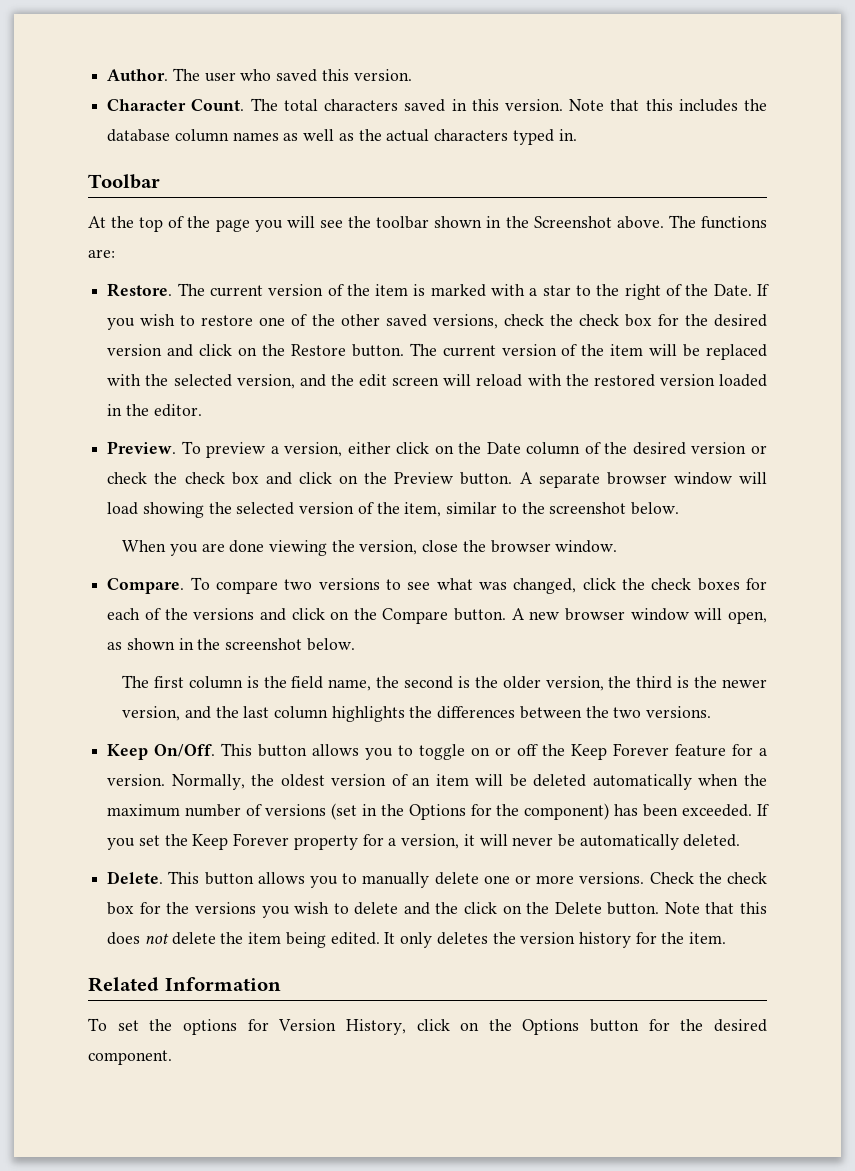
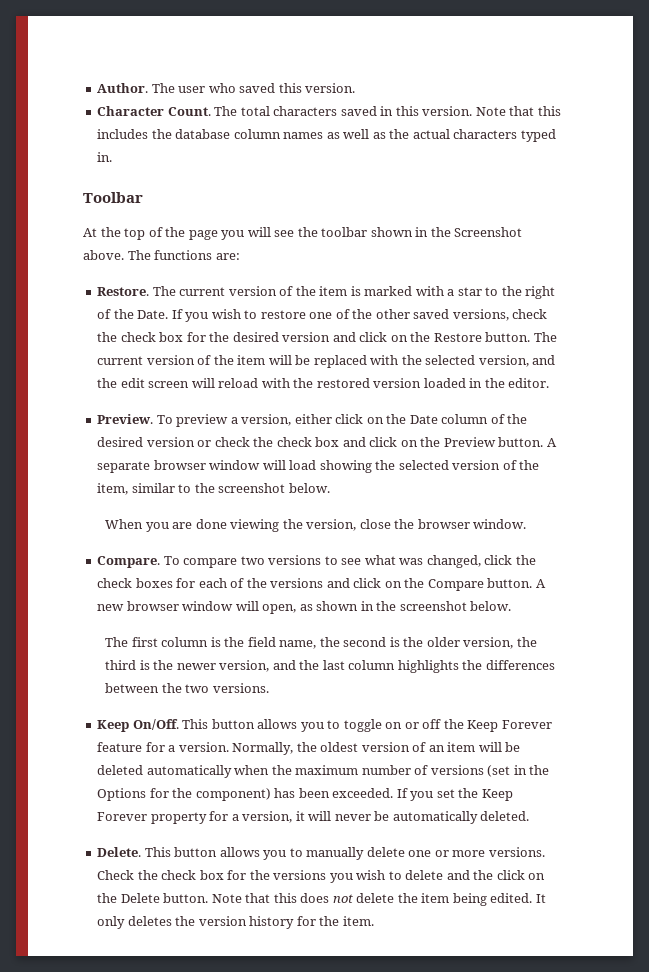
- Related Information
- To set the options for Version History, click on the Options button for the desired component.

